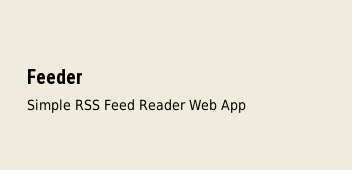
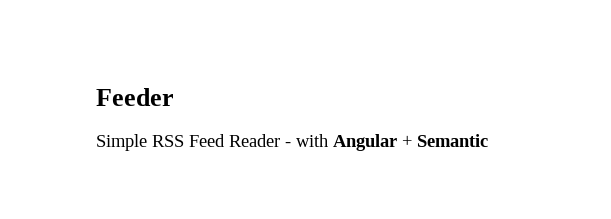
- Simple RSS Feed Reader Web App
+ Simple RSS Feed Reader - with Angular + Semantic

